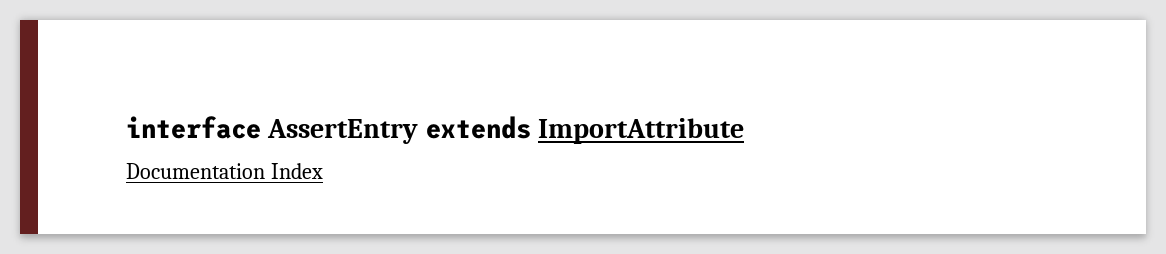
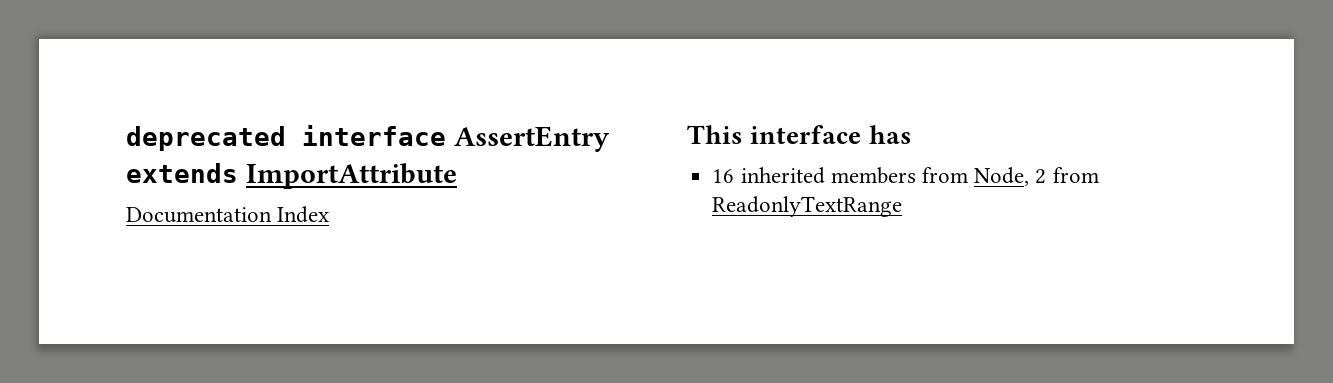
- interface AssertEntry extends ImportAttribute
+ deprecated interface AssertEntry extends ImportAttribute
+ This interface has
+ 16 inherited members from Node, 2 from ReadonlyTextRange

